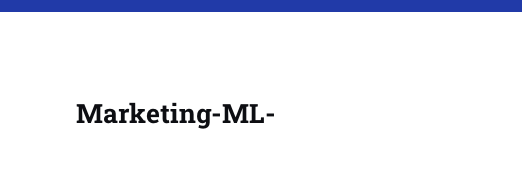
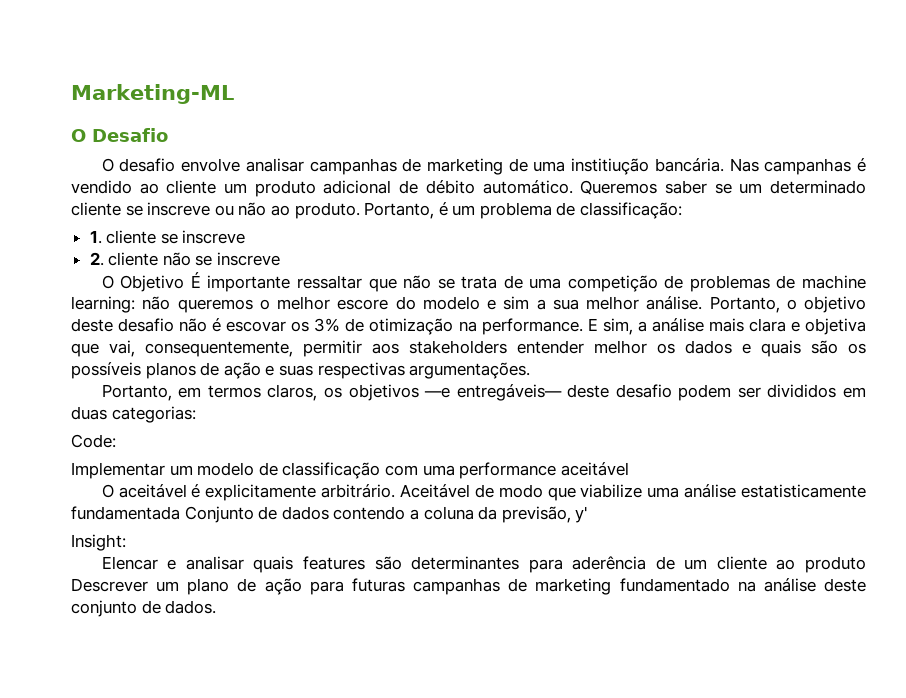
- Marketing-ML-
+ Marketing-ML
+ O Desafio
+ O desafio envolve analisar campanhas de marketing de uma institiução bancária. Nas campanhas é vendido ao cliente um produto adicional de débito automático. Queremos saber se um determinado cliente se inscreve ou não ao produto. Portanto, é um problema de classificação:
+ 1. cliente se inscreve
+ 2. cliente não se inscreve
+ O Objetivo É importante ressaltar que não se trata de uma competição de problemas de machine learning: não queremos o melhor escore do modelo e sim a sua melhor análise. Portanto, o objetivo deste desafio não é escovar os 3% de otimização na performance. E sim, a análise mais clara e objetiva que vai, consequentemente, permitir aos stakeholders entender melhor os dados e quais são os possíveis planos de ação e suas respectivas argumentações.
+ Portanto, em termos claros, os objetivos —e entregáveis— deste desafio podem ser divididos em duas categorias:
+ Code:
+ Implementar um modelo de classificação com uma performance aceitável
+ O aceitável é explicitamente arbitrário. Aceitável de modo que viabilize uma análise estatisticamente fundamentada Conjunto de dados contendo a coluna da previsão, y'
+ Insight:
+ Elencar e analisar quais features são determinantes para aderência de um cliente ao produto Descrever um plano de ação para futuras campanhas de marketing fundamentado na análise deste conjunto de dados.

